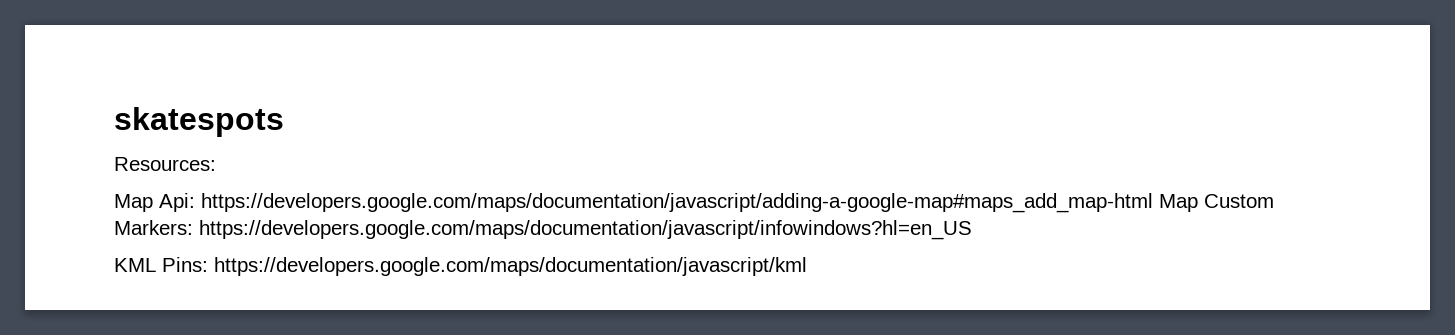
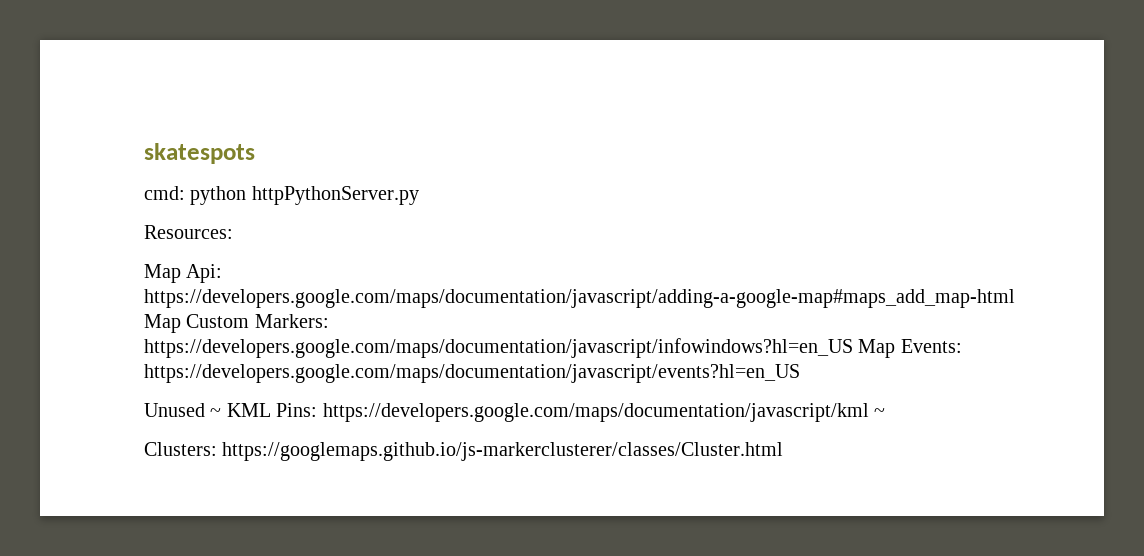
+ cmd: python httpPythonServer.py
- Map Api: https://developers.google.com/maps/documentation/javascript/adding-a-google-map#maps_add_map-html Map Custom Markers: https://developers.google.com/maps/documentation/javascript/infowindows?hl=en_US
- KML Pins: https://developers.google.com/maps/documentation/javascript/kml
+ Map Api: https://developers.google.com/maps/documentation/javascript/adding-a-google-map#maps_add_map-html Map Custom Markers: https://developers.google.com/maps/documentation/javascript/infowindows?hl=en_US Map Events: https://developers.google.com/maps/documentation/javascript/events?hl=en_US
+ Unused ~ KML Pins: https://developers.google.com/maps/documentation/javascript/kml ~
+ Clusters: https://googlemaps.github.io/js-markerclusterer/classes/Cluster.html

